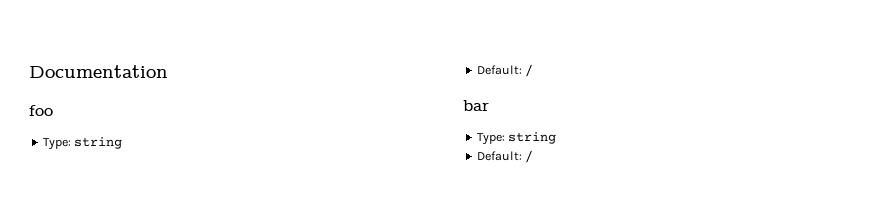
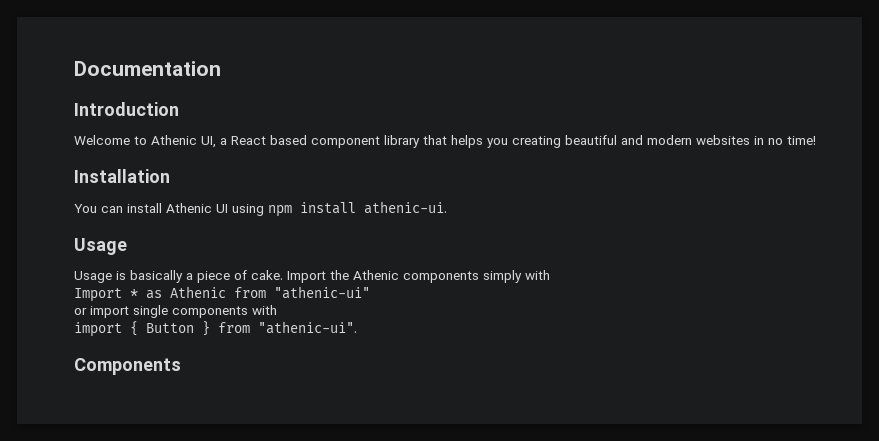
- foo
- Type: string
- Default: /
- bar
- Type: string
- Default: /
+ Introduction
+ Welcome to Athenic UI, a React based component library that helps you creating beautiful and modern websites in no time!
+ Installation
+ You can install Athenic UI using npm install athenic-ui.
+ Usage
+ Usage is basically a piece of cake. Import the Athenic components simply with
+ Import * as Athenic from "athenic-ui"
+ or import single components with
+ import { Button } from "athenic-ui".
+ Components

